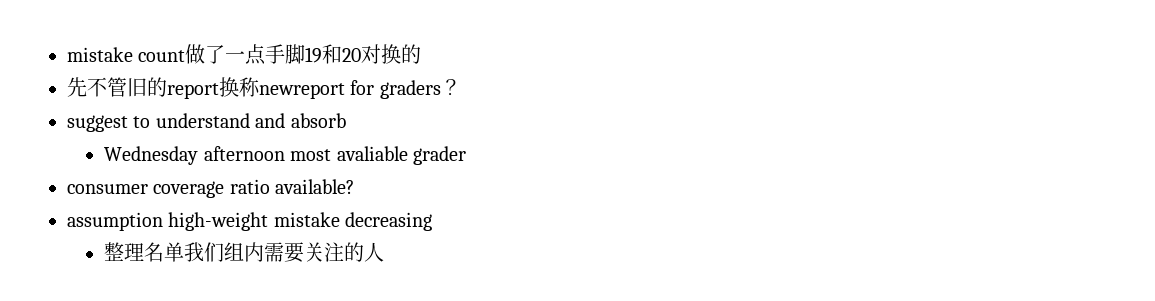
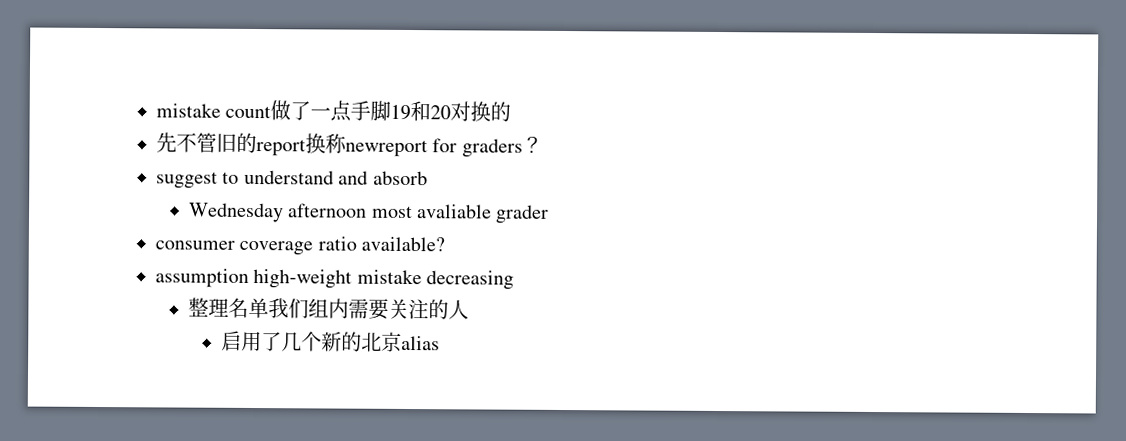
+ 启用了几个新的北京alias

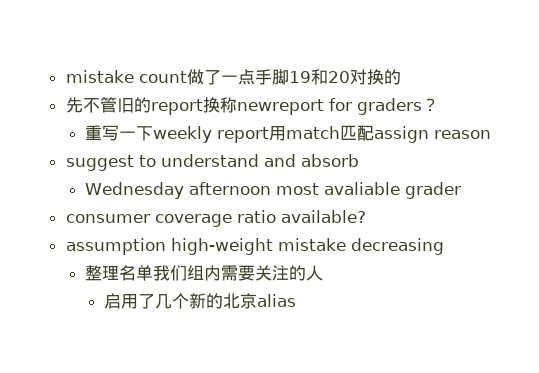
+ 重写一下weekly report用match匹配assign reason

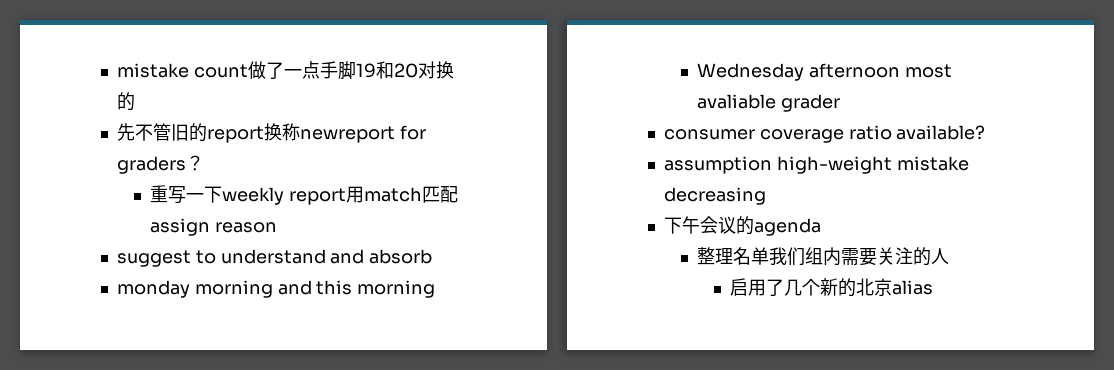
+ monday morning and this morning
+ 下午会议的agenda

